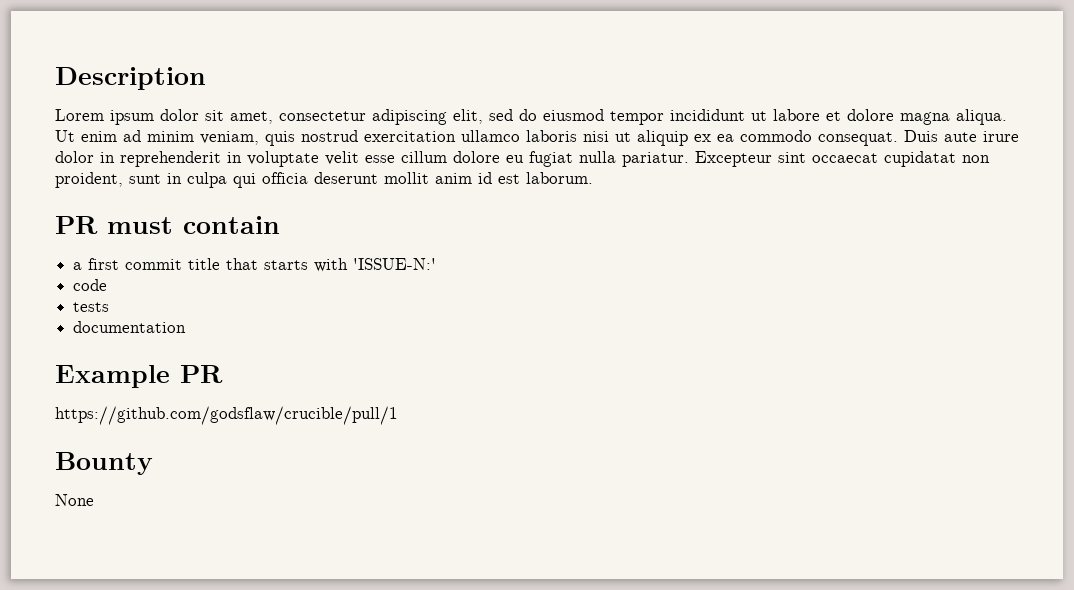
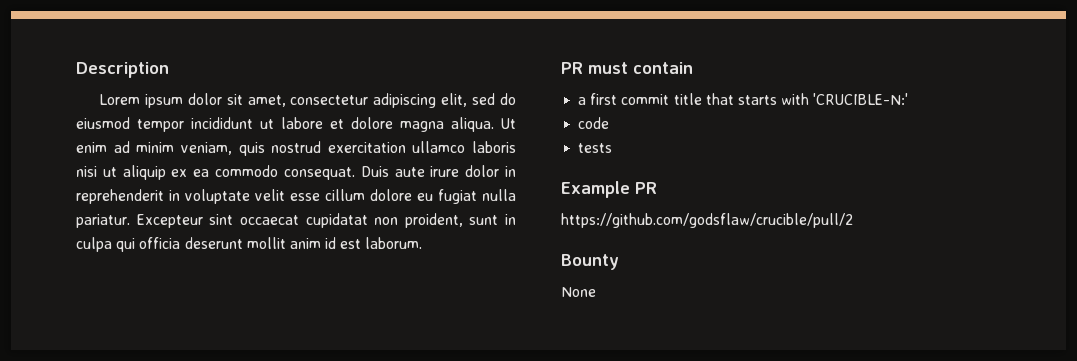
- a first commit title that starts with 'ISSUE-N:'
+ a first commit title that starts with 'CRUCIBLE-N:'
- documentation
- https://github.com/godsflaw/crucible/pull/1
+ https://github.com/godsflaw/crucible/pull/2

